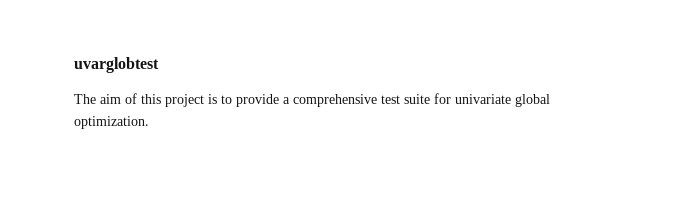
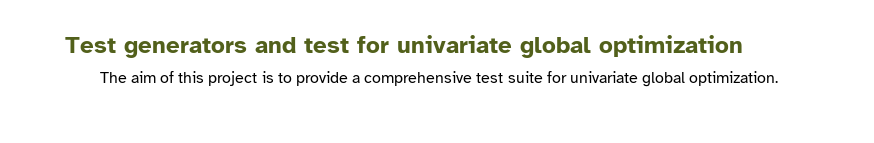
- uvarglobtest
+ Test generators and test for univariate global optimization

